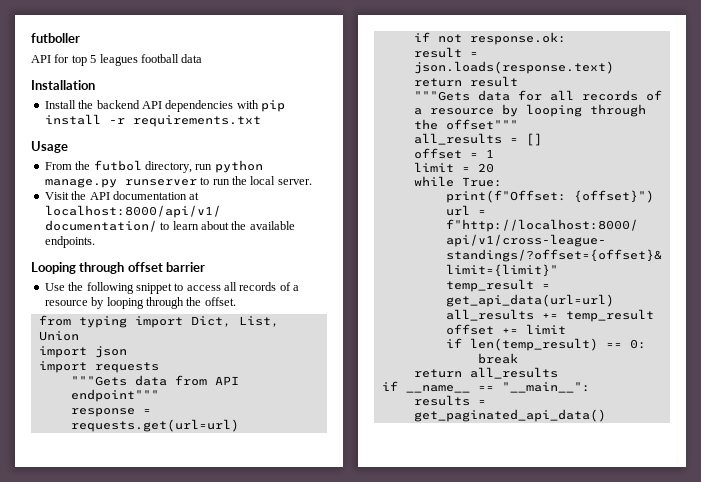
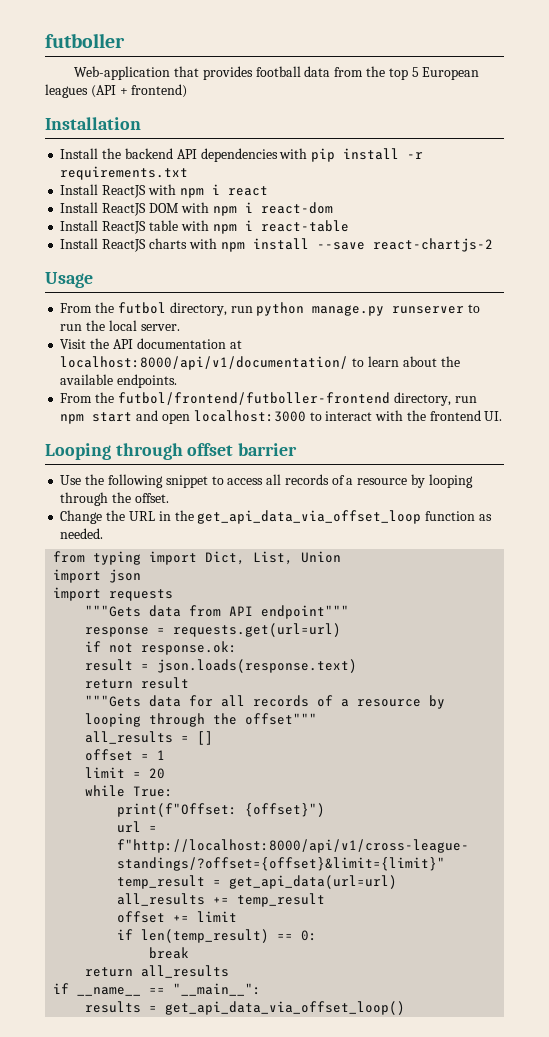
- API for top 5 leagues football data
+ Web-application that provides football data from the top 5 European leagues (API + frontend)
+ Install ReactJS with npm i react
+ Install ReactJS DOM with npm i react-dom
+ Install ReactJS table with npm i react-table
+ Install ReactJS charts with npm install --save react-chartjs-2
+ From the futbol/frontend/futboller-frontend directory, run npm start and open localhost:3000 to interact with the frontend UI.
+ Change the URL in the get_api_data_via_offset_loop function as needed.
- results = get_paginated_api_data()
+ results = get_api_data_via_offset_loop()

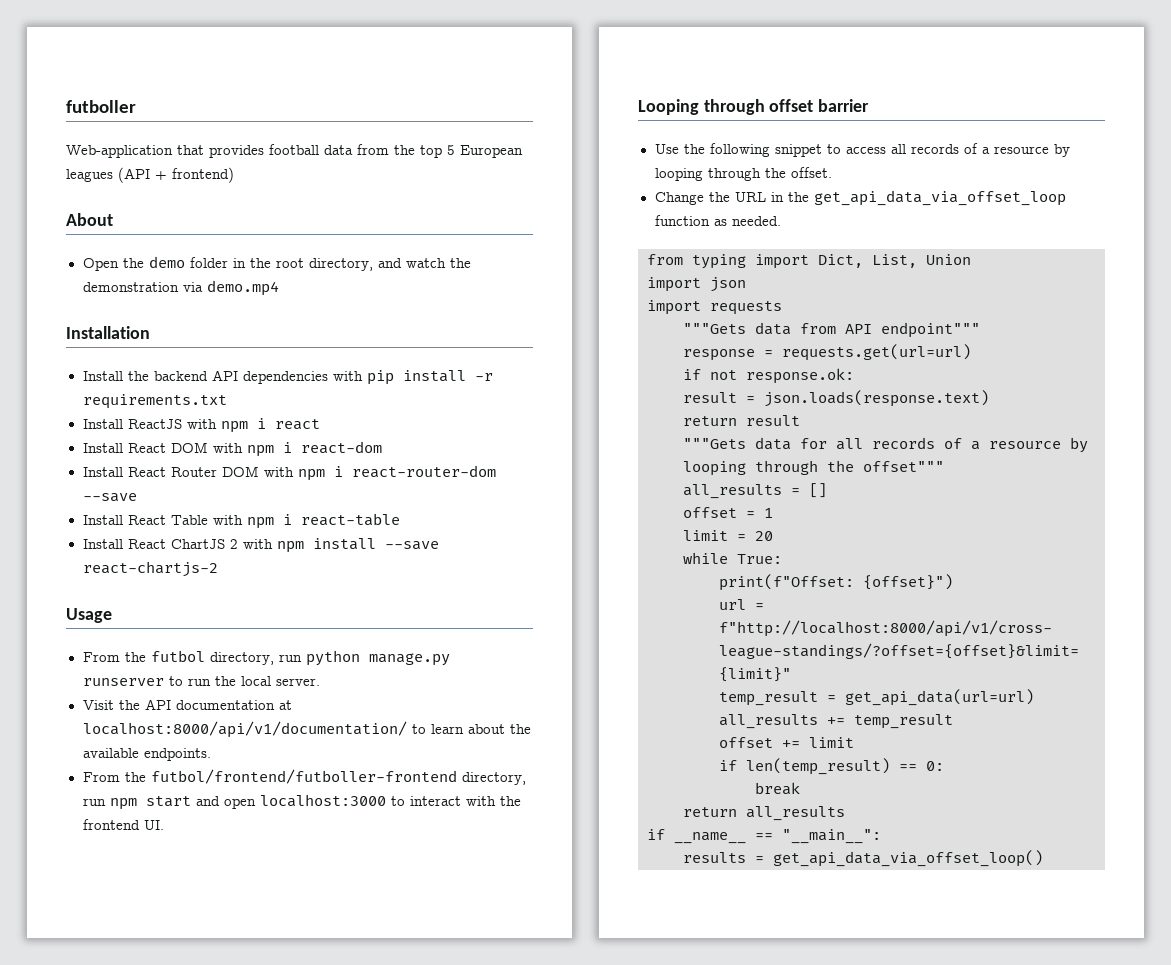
+ About
+ Open the demo folder in the root directory, and watch the demonstration via demo.mp4
- Install ReactJS DOM with npm i react-dom
+ Install React DOM with npm i react-dom
- Install ReactJS table with npm i react-table
+ Install React Router DOM with npm i react-router-dom --save
+ Install React Table with npm i react-table
- Install ReactJS charts with npm install --save react-chartjs-2
+ Install React ChartJS 2 with npm install --save react-chartjs-2

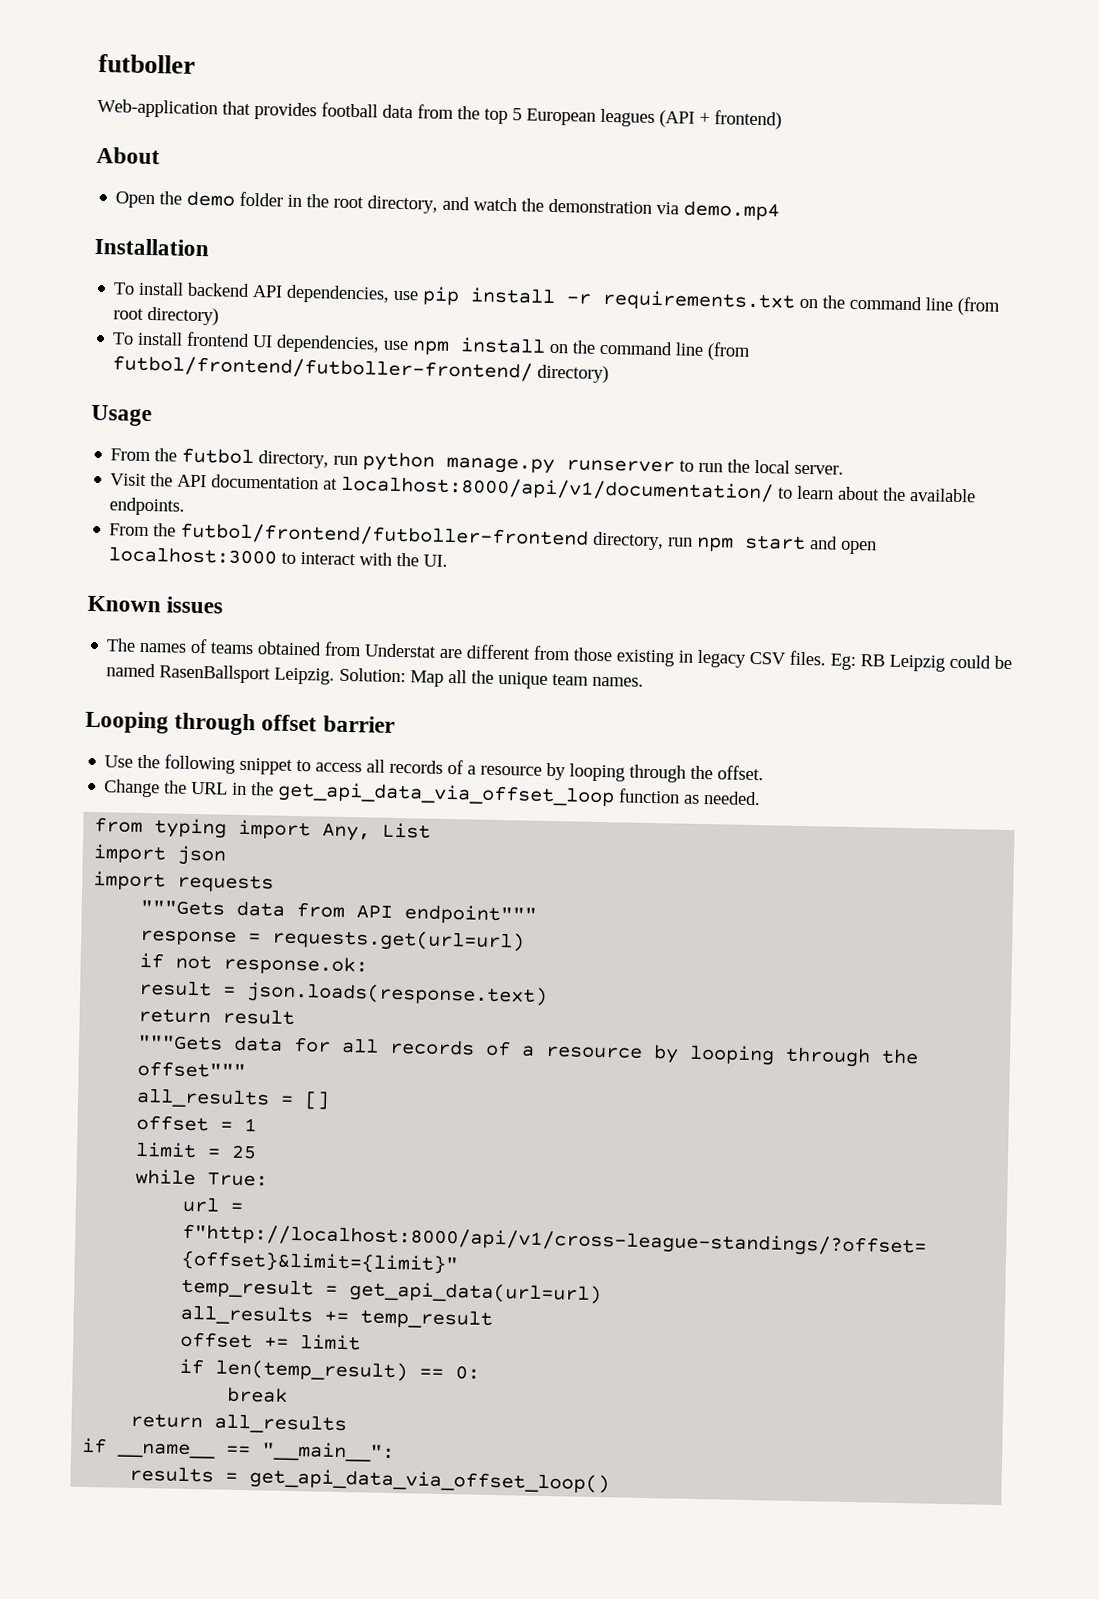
- Install the backend API dependencies with pip install -r requirements.txt
- Install ReactJS with npm i react
- Install React DOM with npm i react-dom
- Install React Router DOM with npm i react-router-dom --save
- Install React Table with npm i react-table
- Install React ChartJS 2 with npm install --save react-chartjs-2
+ To install backend API dependencies, use pip install -r requirements.txt on the command line (from root directory)
+ To install frontend UI dependencies, use npm install on the command line (from futbol/frontend/futboller-frontend/ directory)
- From the futbol/frontend/futboller-frontend directory, run npm start and open localhost:3000 to interact with the frontend UI.
+ From the futbol/frontend/futboller-frontend directory, run npm start and open localhost:3000 to interact with the UI.
+ Known issues
+ The names of teams obtained from Understat are different from those existing in legacy CSV files. Eg: RB Leipzig could be named RasenBallsport Leipzig. Solution: Map all the unique team names.
- from typing import Dict, List, Union
+ from typing import Any, List
- limit = 20
+ limit = 25
- print(f"Offset: {offset}")

